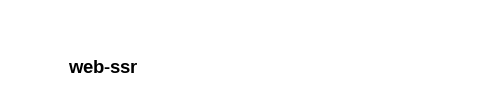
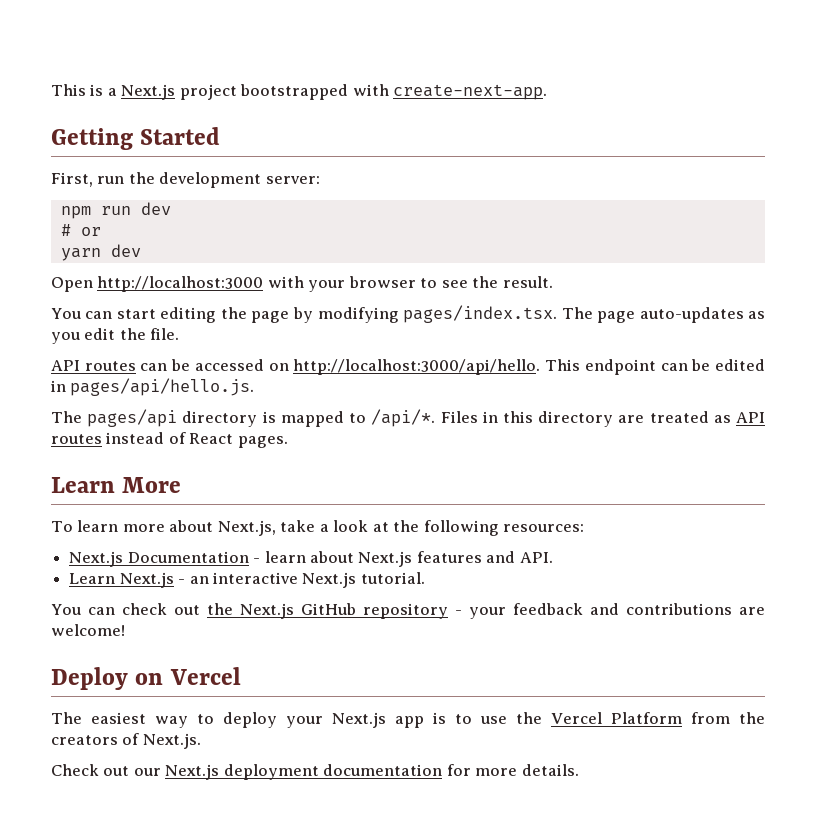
- web-ssr
+ This is a Next.js project bootstrapped with create-next-app.
+ Getting Started
+ First, run the development server:
+ npm run dev
+ # or
+ yarn dev
+ Open http://localhost:3000 with your browser to see the result.
+ You can start editing the page by modifying pages/index.tsx. The page auto-updates as you edit the file.
+ API routes can be accessed on http://localhost:3000/api/hello. This endpoint can be edited in pages/api/hello.js.
+ The pages/api directory is mapped to /api/*. Files in this directory are treated as API routes instead of React pages.
+ Learn More
+ To learn more about Next.js, take a look at the following resources:
+ Next.js Documentation - learn about Next.js features and API.
+ Learn Next.js - an interactive Next.js tutorial.
+ You can check out the Next.js GitHub repository - your feedback and contributions are welcome!
+ Deploy on Vercel
+ The easiest way to deploy your Next.js app is to use the Vercel Platform from the creators of Next.js.
+ Check out our Next.js deployment documentation for more details.

